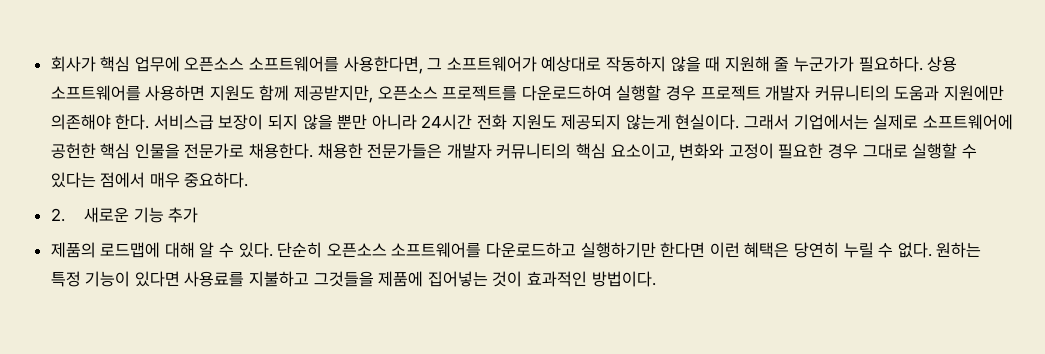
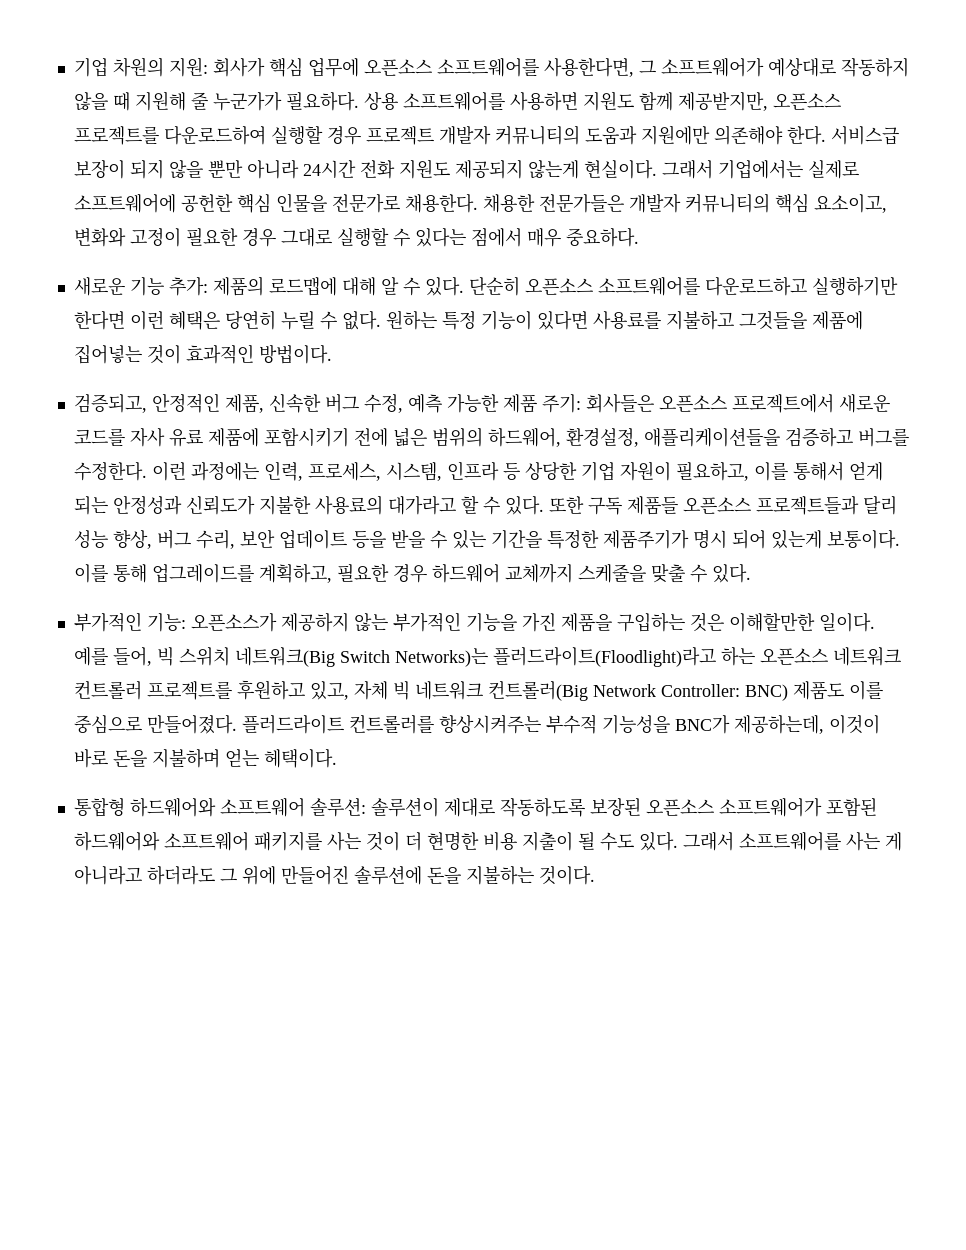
- 회사가 핵심 업무에 오픈소스 소프트웨어를 사용한다면, 그 소프트웨어가 예상대로 작동하지 않을 때 지원해 줄 누군가가 필요하다.
+ 기업 차원의 지원: 회사가 핵심 업무에 오픈소스 소프트웨어를 사용한다면, 그 소프트웨어가 예상대로 작동하지 않을 때 지원해 줄 누군가가 필요하다.
- 2. 새로운 기능 추가
- 제품의 로드맵에 대해 알 수 있다.
+ 새로운 기능 추가: 제품의 로드맵에 대해 알 수 있다.
+ 검증되고, 안정적인 제품, 신속한 버그 수정, 예측 가능한 제품 주기: 회사들은 오픈소스 프로젝트에서 새로운 코드를 자사 유료 제품에 포함시키기 전에 넓은 범위의 하드웨어, 환경설정, 애플리케이션들을 검증하고 버그를 수정한다. 이런 과정에는 인력, 프로세스, 시스템, 인프라 등 상당한 기업 자원이 필요하고, 이를 통해서 얻게 되는 안정성과 신뢰도가 지불한 사용료의 대가라고 할 수 있다. 또한 구독 제품들 오픈소스 프로젝트들과 달리 성능 향상, 버그 수리, 보안 업데이트 등을 받을 수 있는 기간을 특정한 제품주기가 명시 되어 있는게 보통이다. 이를 통해 업그레이드를 계획하고, 필요한 경우 하드웨어 교체까지 스케줄을 맞출 수 있다.
+ 부가적인 기능: 오픈소스가 제공하지 않는 부가적인 기능을 가진 제품을 구입하는 것은 이해할만한 일이다. 예를 들어, 빅 스위치 네트워크(Big Switch Networks)는 플러드라이트(Floodlight)라고 하는 오픈소스 네트워크 컨트롤러 프로젝트를 후원하고 있고, 자체 빅 네트워크 컨트롤러(Big Network Controller: BNC) 제품도 이를 중심으로 만들어졌다. 플러드라이트 컨트롤러를 향상시켜주는 부수적 기능성을 BNC가 제공하는데, 이것이 바로 돈을 지불하며 얻는 헤택이다.
+ 통합형 하드웨어와 소프트웨어 솔루션: 솔루션이 제대로 작동하도록 보장된 오픈소스 소프트웨어가 포함된 하드웨어와 소프트웨어 패키지를 사는 것이 더 현명한 비용 지출이 될 수도 있다. 그래서 소프트웨어를 사는 게 아니라고 하더라도 그 위에 만들어진 솔루션에 돈을 지불하는 것이다.

